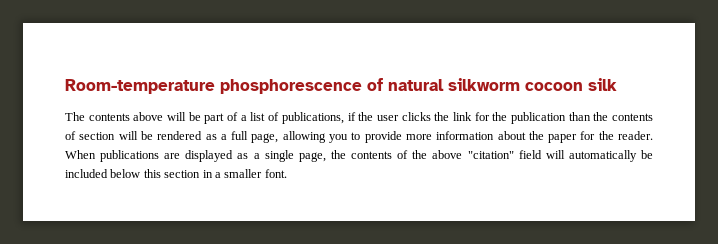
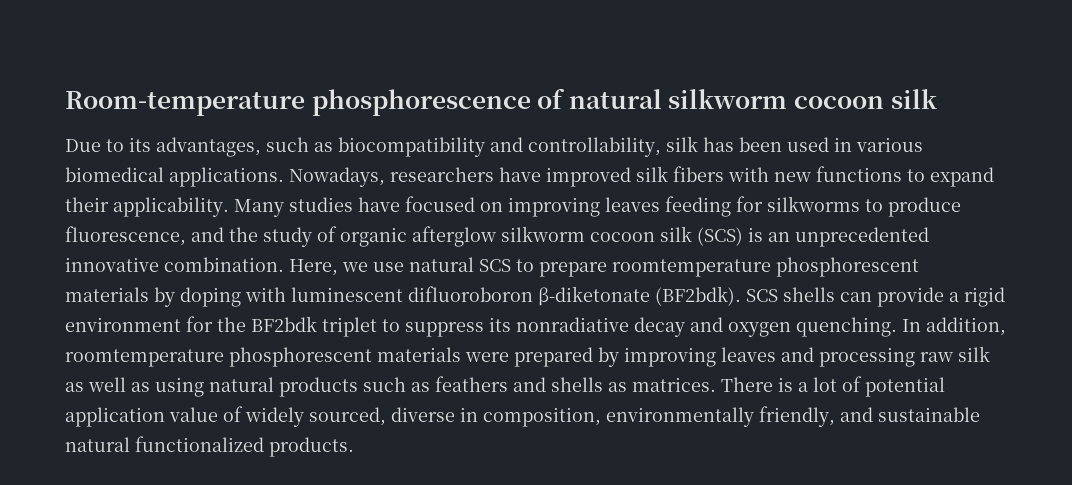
- The contents above will be part of a list of publications, if the user clicks the link for the publication than the contents of section will be rendered as a full page, allowing you to provide more information about the paper for the reader. When publications are displayed as a single page, the contents of the above "citation" field will automatically be included below this section in a smaller font.
+ Due to its advantages, such as biocompatibility and controllability, silk has been used in various biomedical applications. Nowadays, researchers have improved silk fibers with new functions to expand their applicability. Many studies have focused on improving leaves feeding for silkworms to produce fluorescence, and the study of organic afterglow silkworm cocoon silk (SCS) is an unprecedented innovative combination. Here, we use natural SCS to prepare roomtemperature phosphorescent materials by doping with luminescent difluoroboron β-diketonate (BF2bdk). SCS shells can provide a rigid environment for the BF2bdk triplet to suppress its nonradiative decay and oxygen quenching. In addition, roomtemperature phosphorescent materials were prepared by improving leaves and processing raw silk as well as using natural products such as feathers and shells as matrices. There is a lot of potential application value of widely sourced, diverse in composition, environmentally friendly, and sustainable natural functionalized products.

